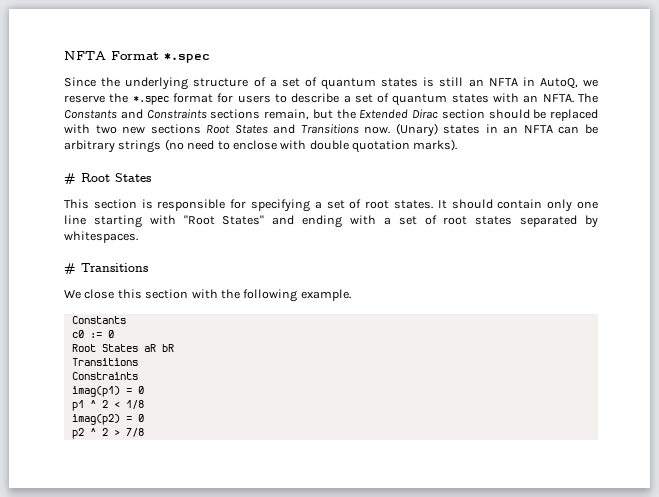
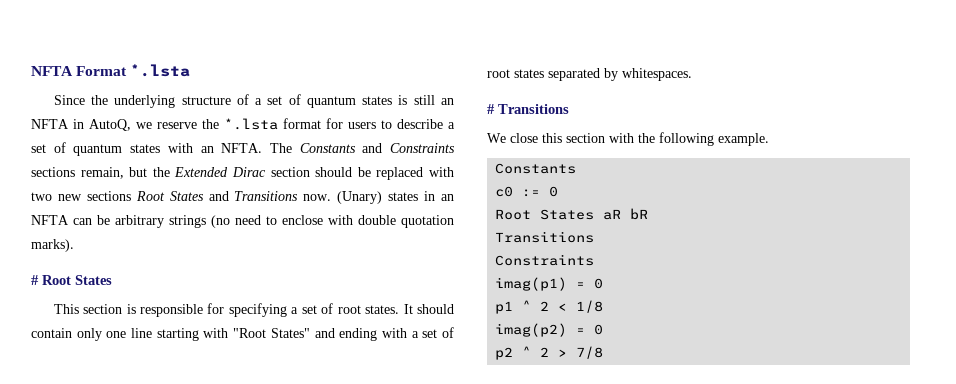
- NFTA Format *.spec
+ NFTA Format *.lsta
- Since the underlying structure of a set of quantum states is still an NFTA in AutoQ, we reserve the *.spec format for users to describe a set of quantum states with an NFTA.
+ Since the underlying structure of a set of quantum states is still an NFTA in AutoQ, we reserve the *.lsta format for users to describe a set of quantum states with an NFTA.

